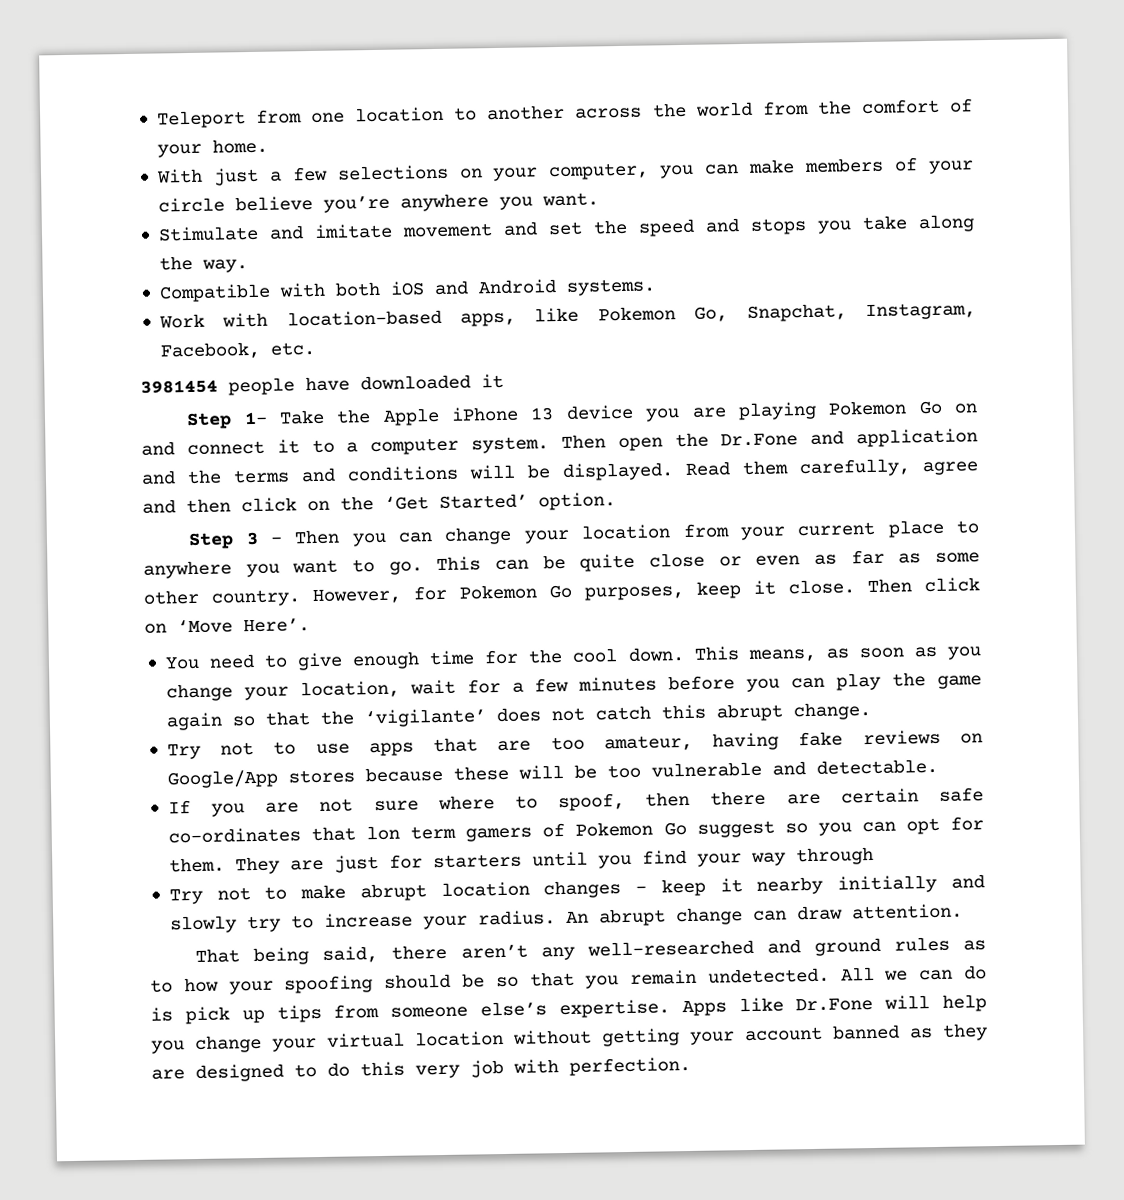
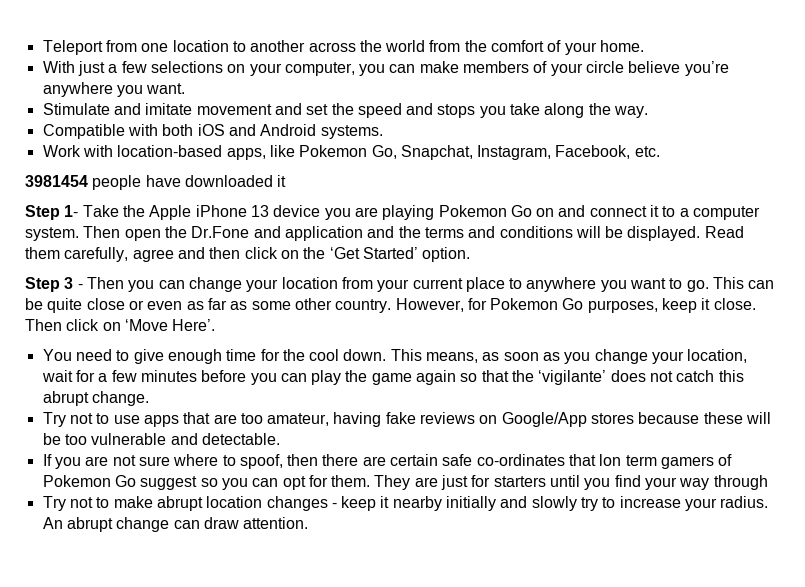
- That being said, there aren’t any well-researched and ground rules as to how your spoofing should be so that you remain undetected. All we can do is pick up tips from someone else’s expertise. Apps like Dr.Fone will help you change your virtual location without getting your account banned as they are designed to do this very job with perfection.

